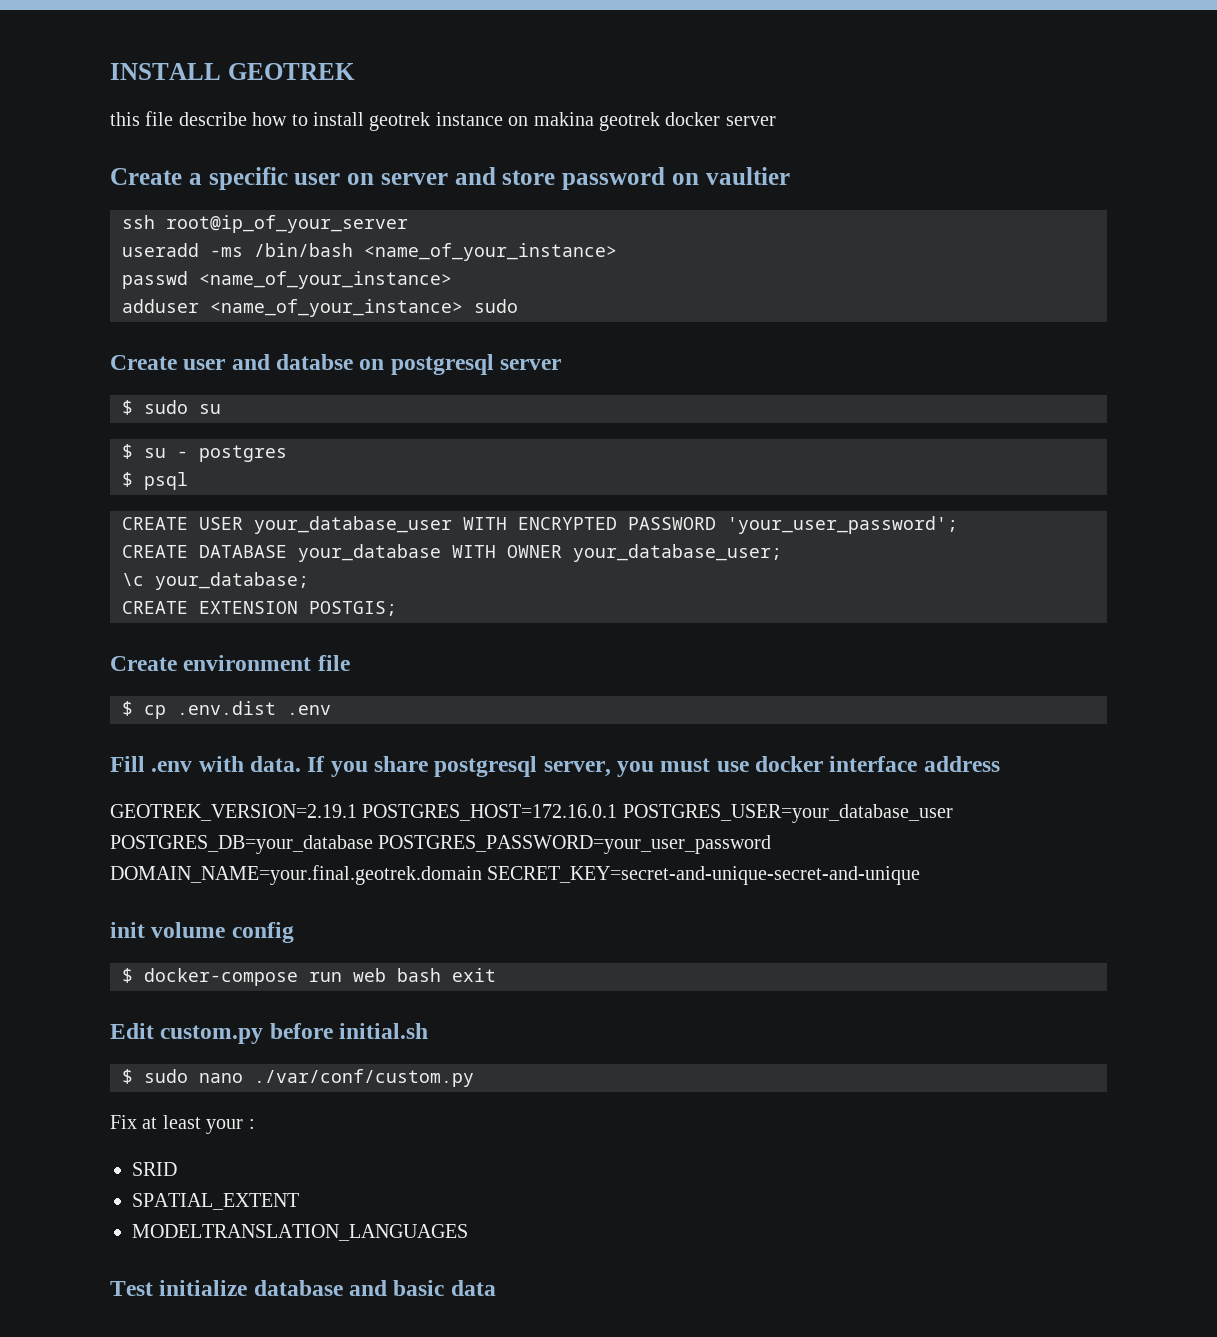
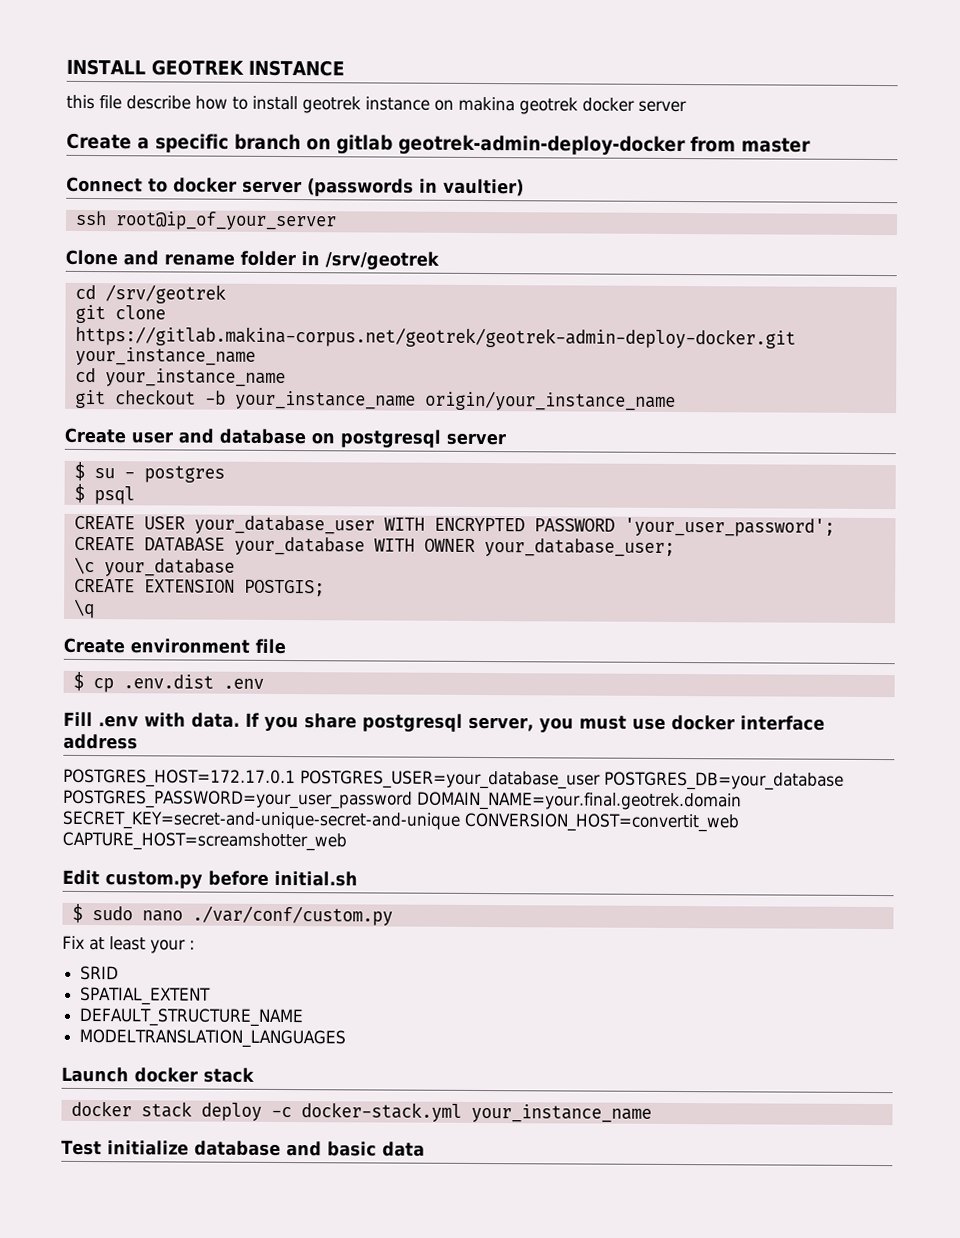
- INSTALL GEOTREK
+ INSTALL GEOTREK INSTANCE
- Create a specific user on server and store password on vaultier
+ Create a specific branch on gitlab geotrek-admin-deploy-docker from master
+ Connect to docker server (passwords in vaultier)
  ssh root@ip_of_your_server
- useradd -ms /bin/bash <name_of_your_instance>
- passwd <name_of_your_instance>
- adduser <name_of_your_instance> sudo
+ Clone and rename folder in /srv/geotrek
+ cd /srv/geotrek
+ git clone https://gitlab.makina-corpus.net/geotrek/geotrek-admin-deploy-docker.git your_instance_name
+ cd your_instance_name
+ git checkout -b your_instance_name origin/your_instance_name
- Create user and databse on postgresql server
+ Create user and database on postgresql server
- $ sudo su
- \c your_database;
+ \c your_database
+ \q
- GEOTREK_VERSION=2.19.1 POSTGRES_HOST=172.16.0.1 POSTGRES_USER=your_database_user POSTGRES_DB=your_database POSTGRES_PASSWORD=your_user_password DOMAIN_NAME=your.final.geotrek.domain SECRET_KEY=secret-and-unique-secret-and-unique
- init volume config
- $ docker-compose run web bash exit
+ POSTGRES_HOST=172.17.0.1 POSTGRES_USER=your_database_user POSTGRES_DB=your_database POSTGRES_PASSWORD=your_user_password DOMAIN_NAME=your.final.geotrek.domain SECRET_KEY=secret-and-unique-secret-and-unique CONVERSION_HOST=convertit_web CAPTURE_HOST=screamshotter_web
+ DEFAULT_STRUCTURE_NAME
+ Launch docker stack
+ docker stack deploy -c docker-stack.yml your_instance_name

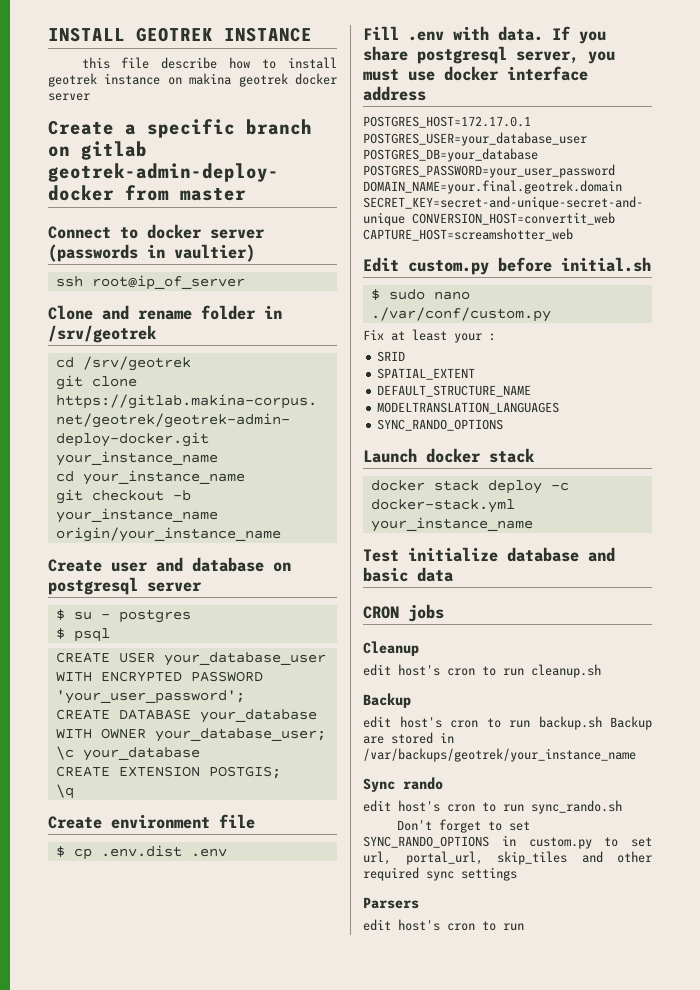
- ssh root@ip_of_your_server
+ ssh root@ip_of_server
  MODELTRANSLATION_LANGUAGES
+ SYNC_RANDO_OPTIONS
+ CRON jobs
+ Cleanup
+ edit host's cron to run cleanup.sh
+ Backup
+ edit host's cron to run backup.sh Backup are stored in /var/backups/geotrek/your_instance_name
+ Sync rando
+ edit host's cron to run sync_rando.sh
+ Don't forget to set SYNC_RANDO_OPTIONS in custom.py to set url, portal_url, skip_tiles and other required sync settings
+ Parsers
+ edit host's cron to run

